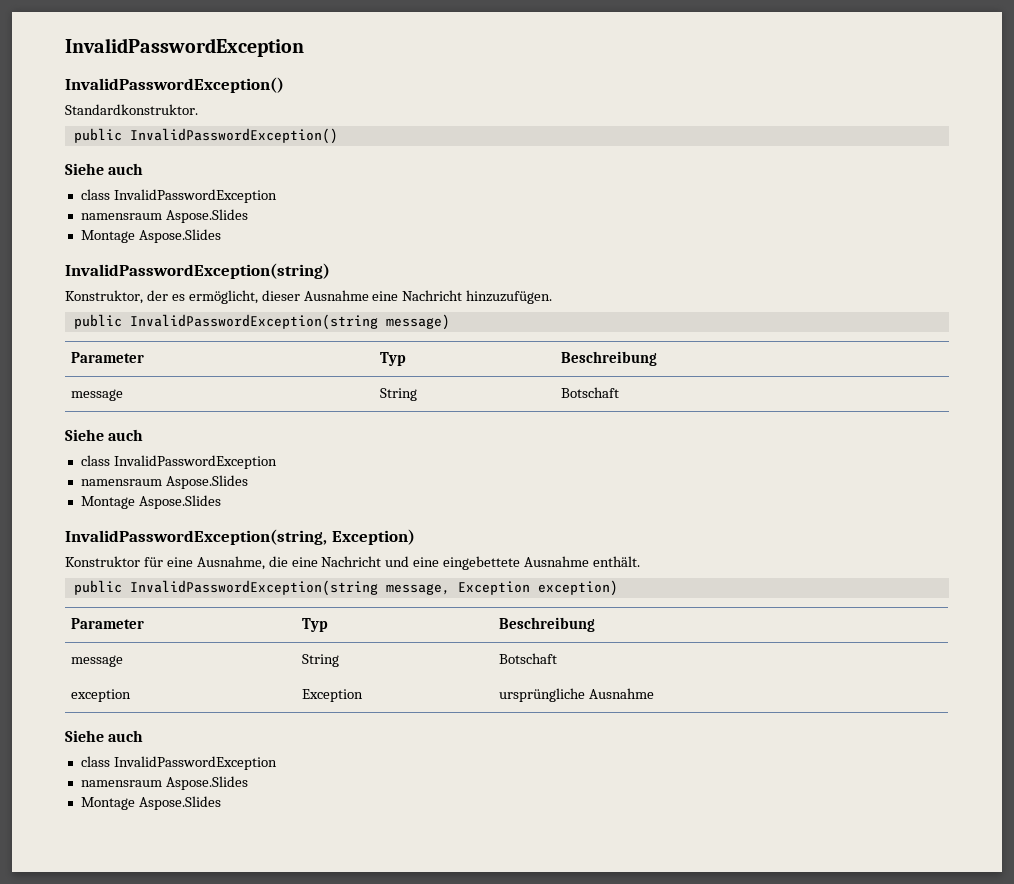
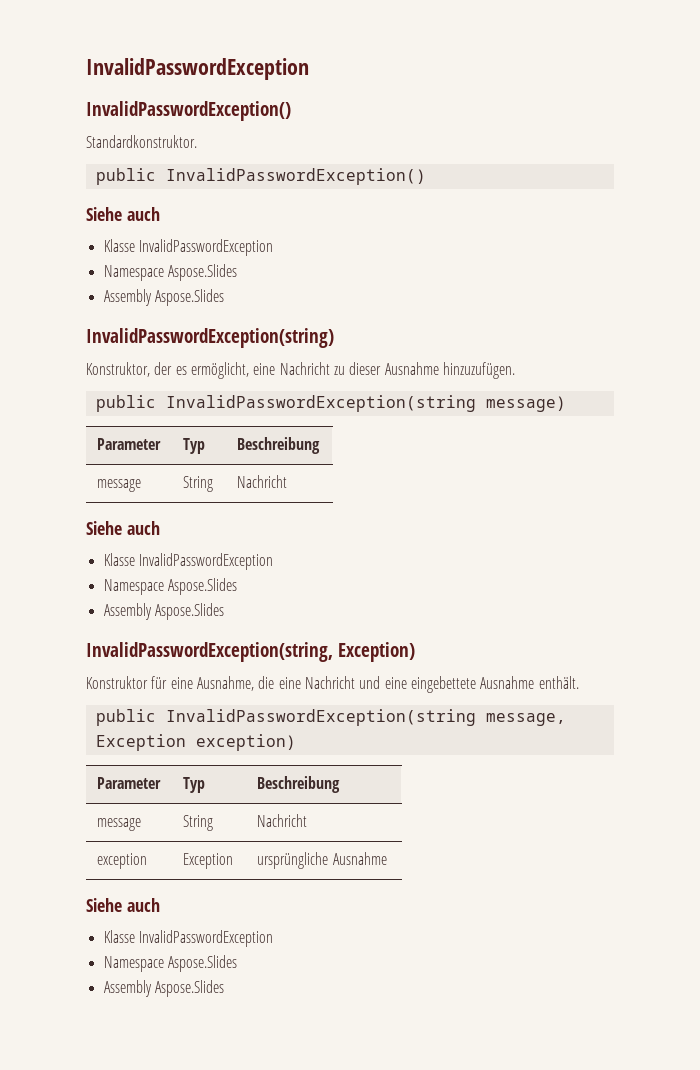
  public InvalidPasswordException()
  Siehe auch
- class InvalidPasswordException
- namensraum Aspose.Slides
- Montage Aspose.Slides
+ Klasse InvalidPasswordException
+ Namespace Aspose.Slides
+ Assembly Aspose.Slides
- Konstruktor, der es ermöglicht, dieser Ausnahme eine Nachricht hinzuzufügen.
+ Konstruktor, der es ermöglicht, eine Nachricht zu dieser Ausnahme hinzuzufügen.
  public InvalidPasswordException(string message)
  Parameter | Typ | Beschreibung
- message | String | Botschaft
+ message | String | Nachricht
  Siehe auch
- class InvalidPasswordException
- namensraum Aspose.Slides
- Montage Aspose.Slides
+ Klasse InvalidPasswordException
+ Namespace Aspose.Slides
+ Assembly Aspose.Slides
  public InvalidPasswordException(string message, Exception exception)
  Parameter | Typ | Beschreibung
- message | String | Botschaft
+ message | String | Nachricht
  exception | Exception | ursprüngliche Ausnahme
  Siehe auch
- class InvalidPasswordException
- namensraum Aspose.Slides
- Montage Aspose.Slides
+ Klasse InvalidPasswordException
+ Namespace Aspose.Slides
+ Assembly Aspose.Slides

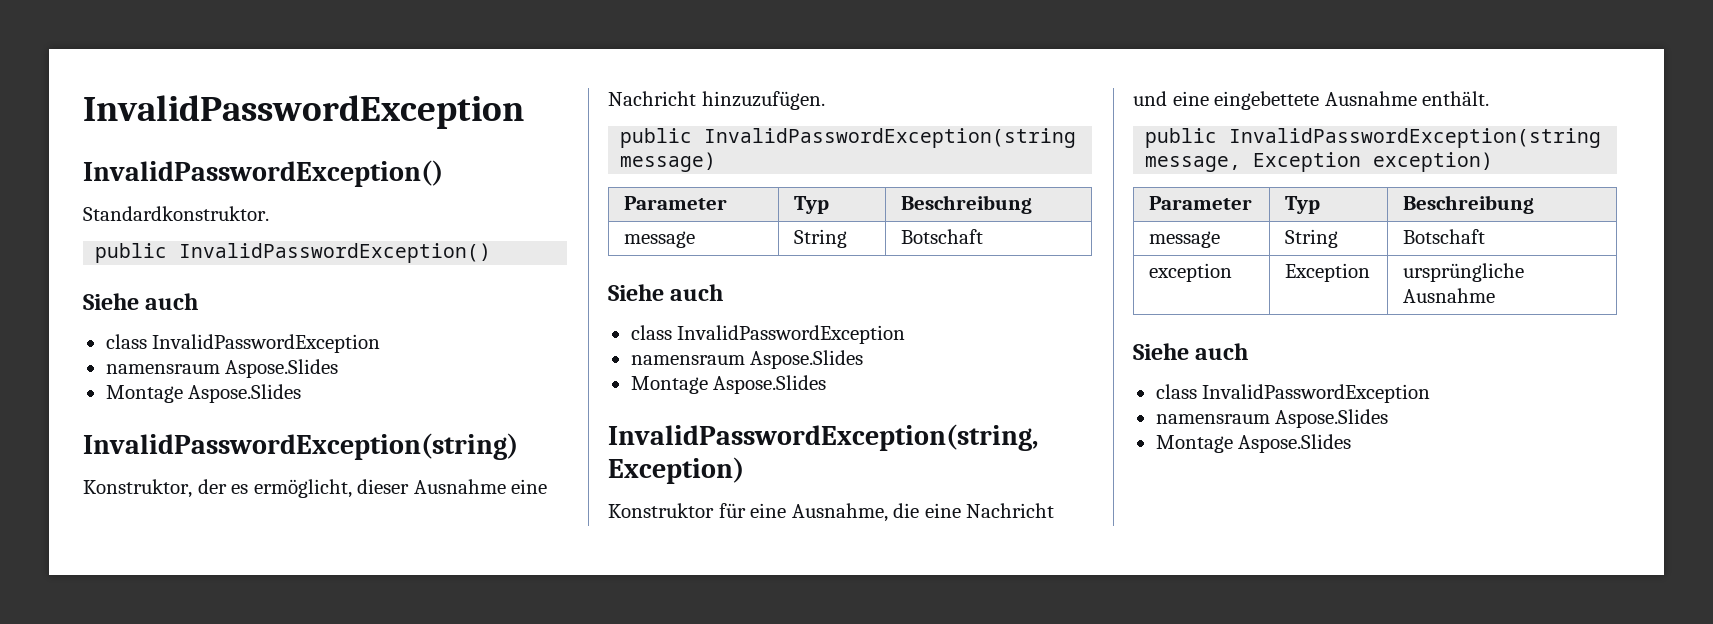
  public InvalidPasswordException()
  Siehe auch
- Klasse InvalidPasswordException
- Namespace Aspose.Slides
- Assembly Aspose.Slides
+ class InvalidPasswordException
+ namensraum Aspose.Slides
+ Montage Aspose.Slides
- Konstruktor, der es ermöglicht, eine Nachricht zu dieser Ausnahme hinzuzufügen.
+ Konstruktor, der es ermöglicht, dieser Ausnahme eine Nachricht hinzuzufügen.
  public InvalidPasswordException(string message)
  Parameter | Typ | Beschreibung
- message | String | Nachricht
+ message | String | Botschaft
  Siehe auch
- Klasse InvalidPasswordException
- Namespace Aspose.Slides
- Assembly Aspose.Slides
+ class InvalidPasswordException
+ namensraum Aspose.Slides
+ Montage Aspose.Slides
  public InvalidPasswordException(string message, Exception exception)
  Parameter | Typ | Beschreibung
- message | String | Nachricht
+ message | String | Botschaft
  exception | Exception | ursprüngliche Ausnahme
  Siehe auch
- Klasse InvalidPasswordException
- Namespace Aspose.Slides
- Assembly Aspose.Slides
+ class InvalidPasswordException
+ namensraum Aspose.Slides
+ Montage Aspose.Slides

